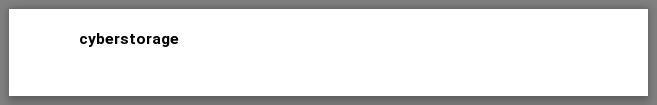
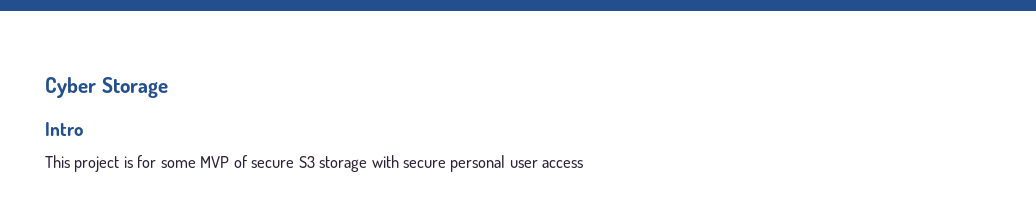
- cyberstorage
+ Cyber Storage
+ Intro
+ This project is for some MVP of secure S3 storage with secure personal user access

